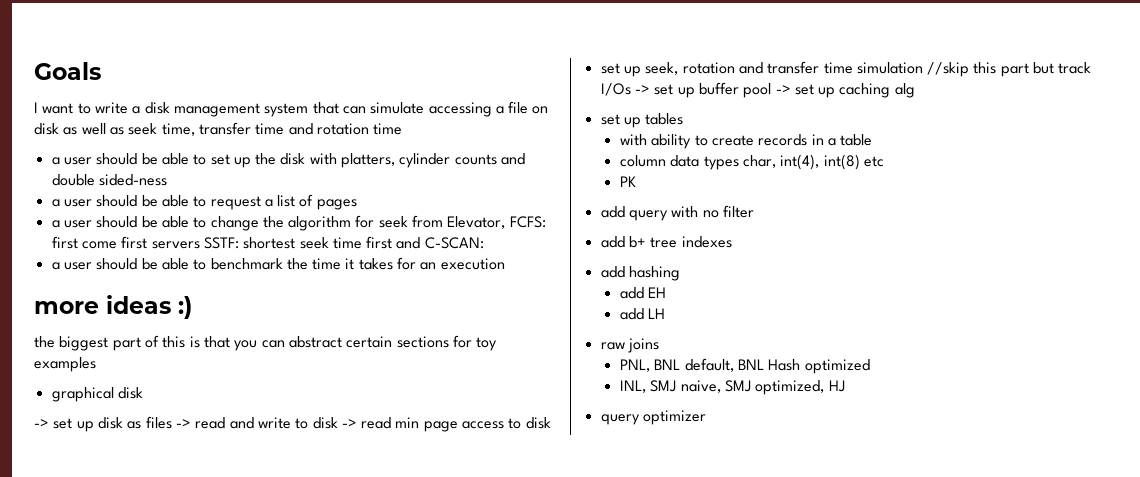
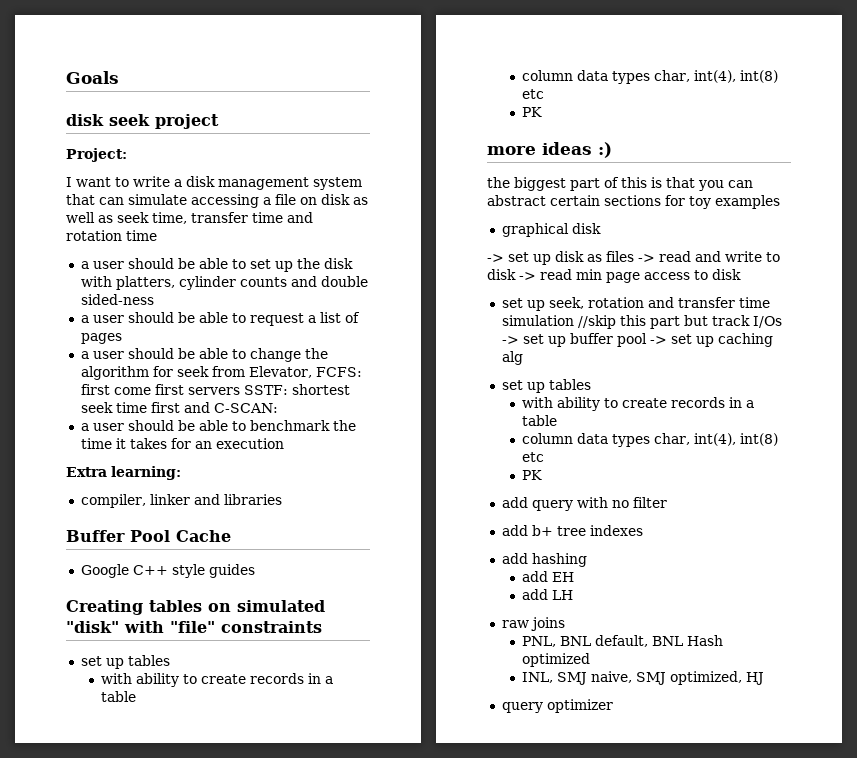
+ disk seek project
+ Project:
+ Extra learning:
+ compiler, linker and libraries
+ Buffer Pool Cache
+ Google C++ style guides
+ Creating tables on simulated "disk" with "file" constraints
+ set up tables
+ with ability to create records in a table
+ column data types char, int(4), int(8) etc
+ PK

